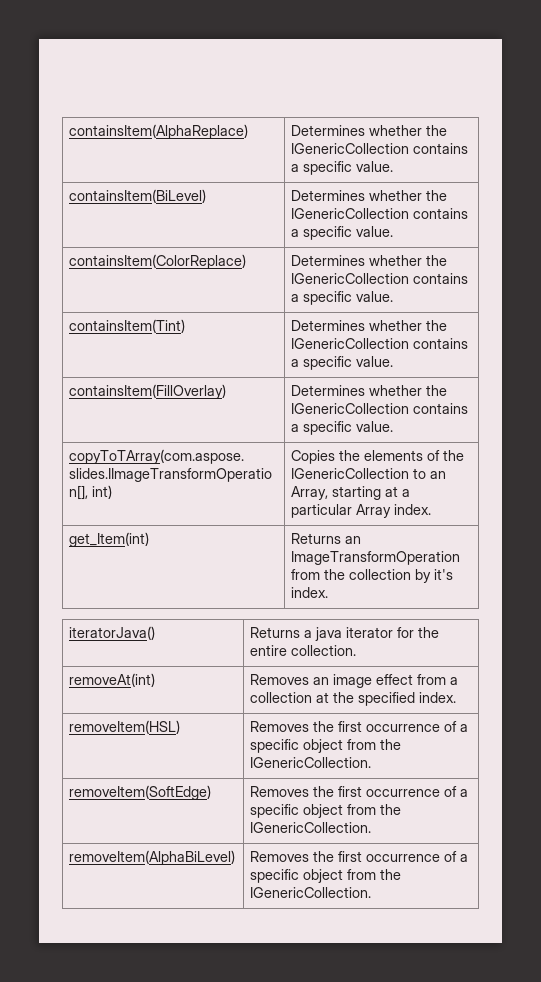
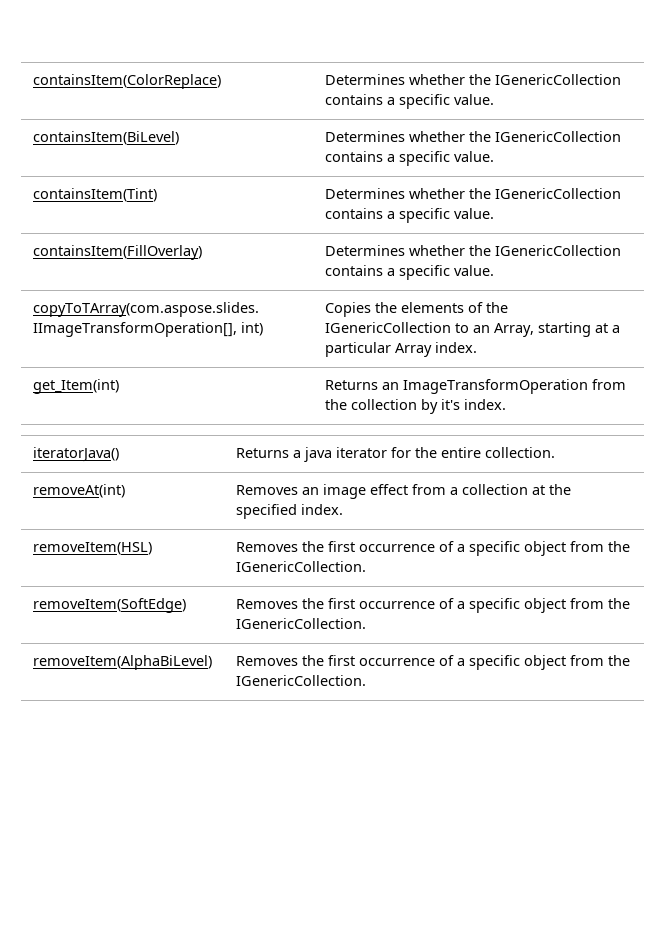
- containsItem(AlphaReplace) | Determines whether the IGenericCollection contains a specific value.
+ containsItem(ColorReplace) | Determines whether the IGenericCollection contains a specific value.
- containsItem(ColorReplace) | Determines whether the IGenericCollection contains a specific value.

